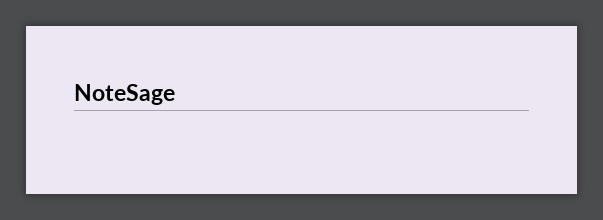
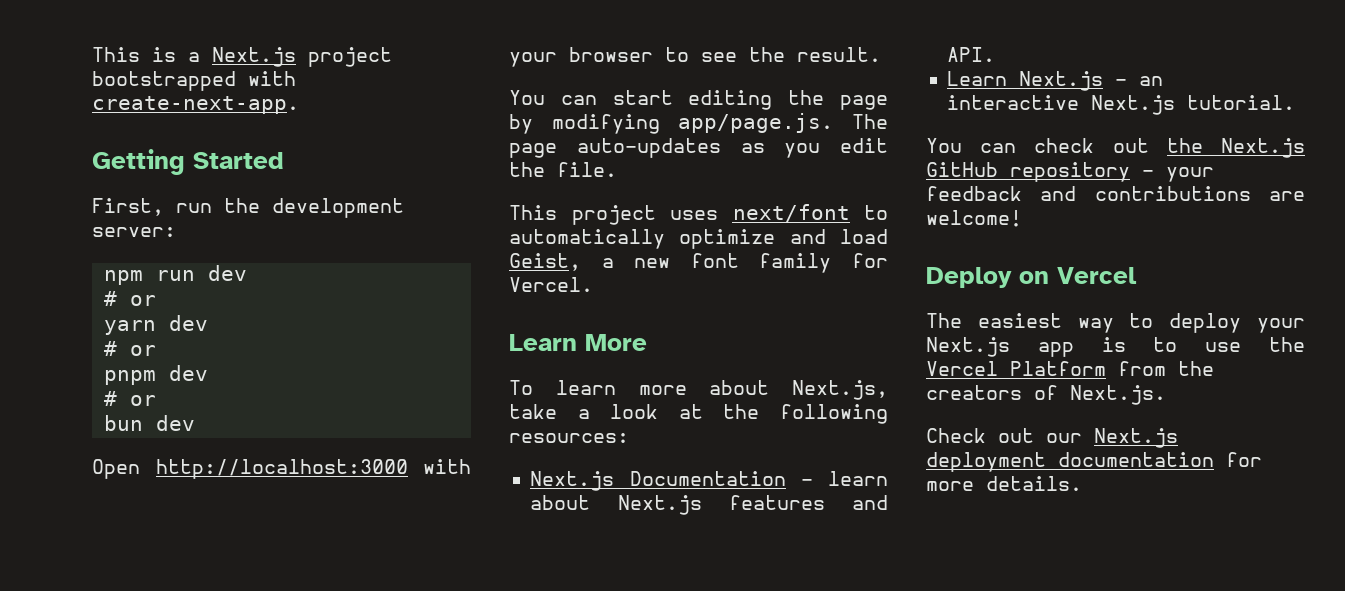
- NoteSage
+ This is a Next.js project bootstrapped with create-next-app.
+ Getting Started
+ First, run the development server:
+ npm run dev
+ # or
+ yarn dev
+ # or
+ pnpm dev
+ # or
+ bun dev
+ Open http://localhost:3000 with your browser to see the result.
+ You can start editing the page by modifying app/page.js. The page auto-updates as you edit the file.
+ This project uses next/font to automatically optimize and load Geist, a new font family for Vercel.
+ Learn More
+ To learn more about Next.js, take a look at the following resources:
+ Next.js Documentation - learn about Next.js features and API.
+ Learn Next.js - an interactive Next.js tutorial.
+ You can check out the Next.js GitHub repository - your feedback and contributions are welcome!
+ Deploy on Vercel
+ The easiest way to deploy your Next.js app is to use the Vercel Platform from the creators of Next.js.
+ Check out our Next.js deployment documentation for more details.

